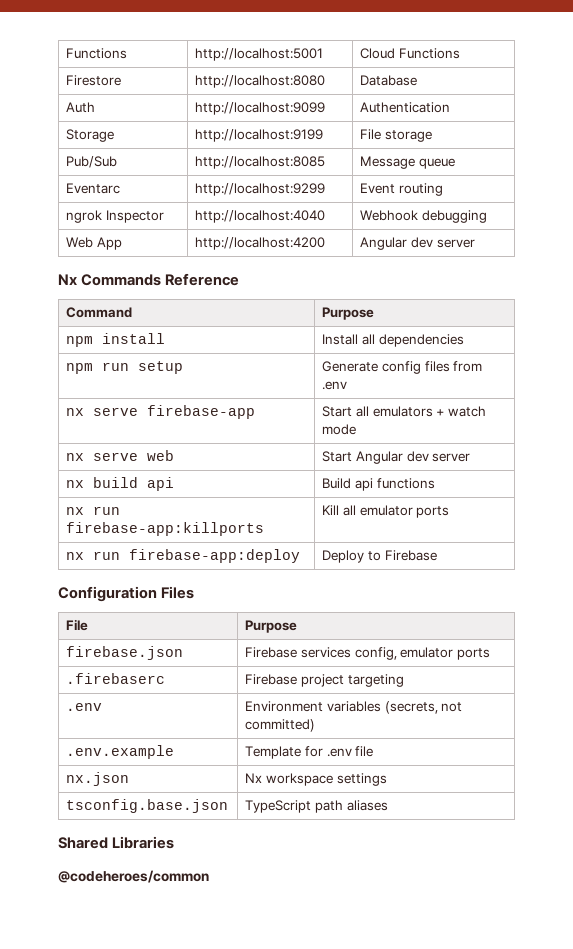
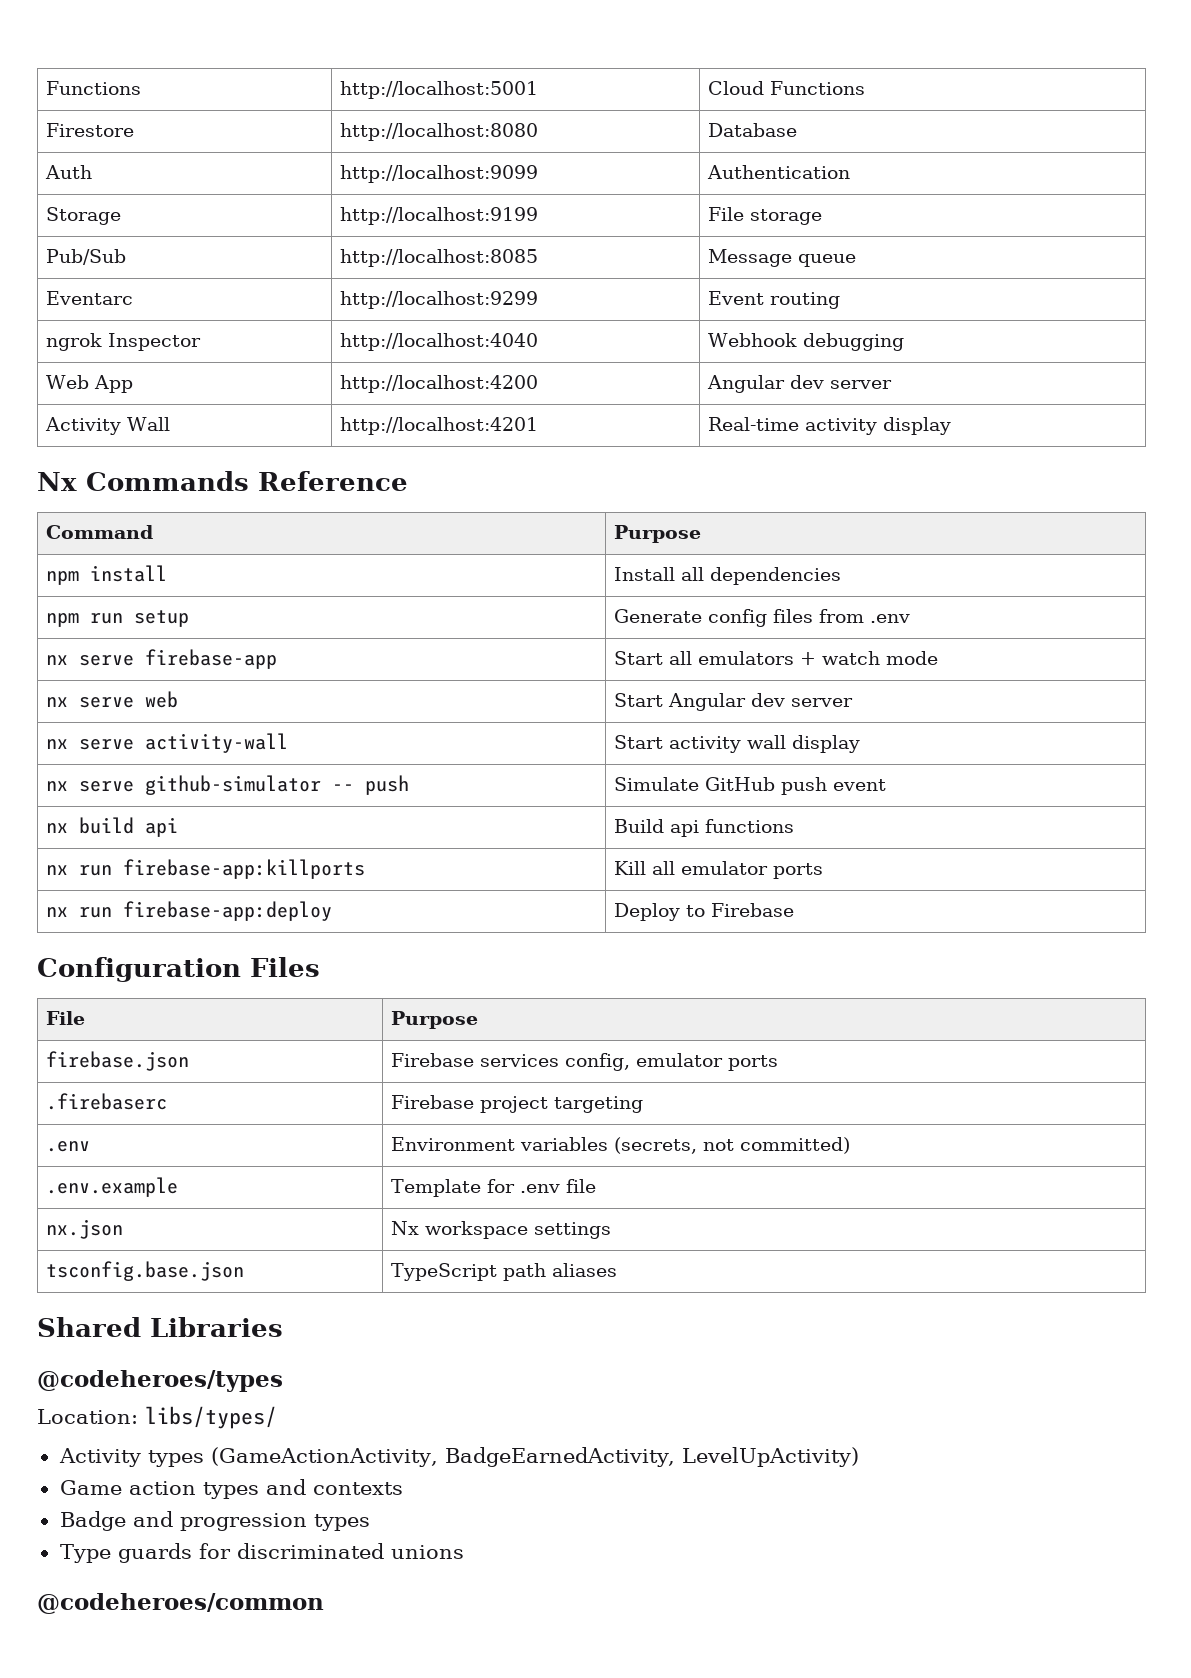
+ Activity Wall | http://localhost:4201 | Real-time activity display
+ nx serve activity-wall | Start activity wall display
+ nx serve github-simulator -- push | Simulate GitHub push event
+ @codeheroes/types
+ Location: libs/types/
+ Activity types (GameActionActivity, BadgeEarnedActivity, LevelUpActivity)
+ Game action types and contexts
+ Badge and progression types
+ Type guards for discriminated unions

